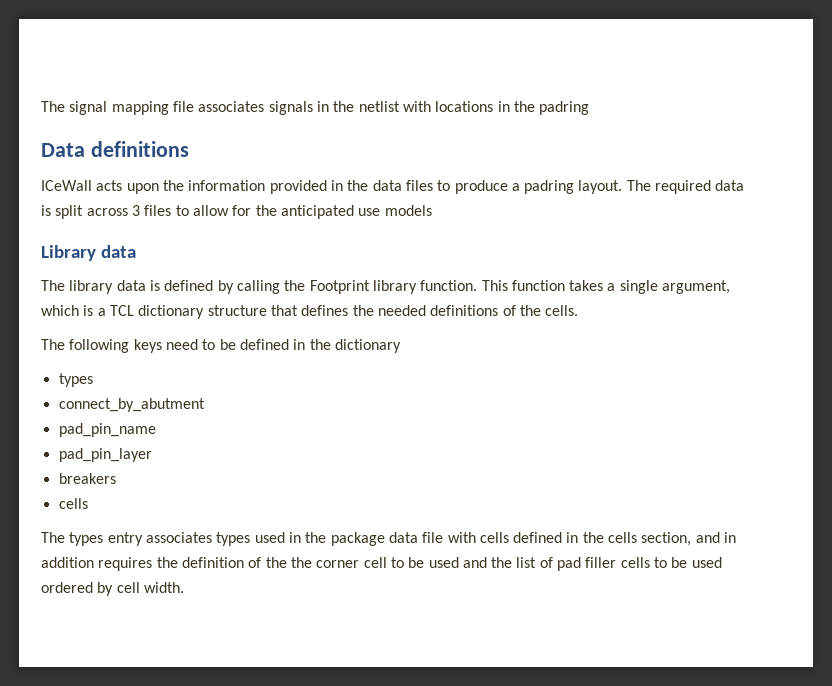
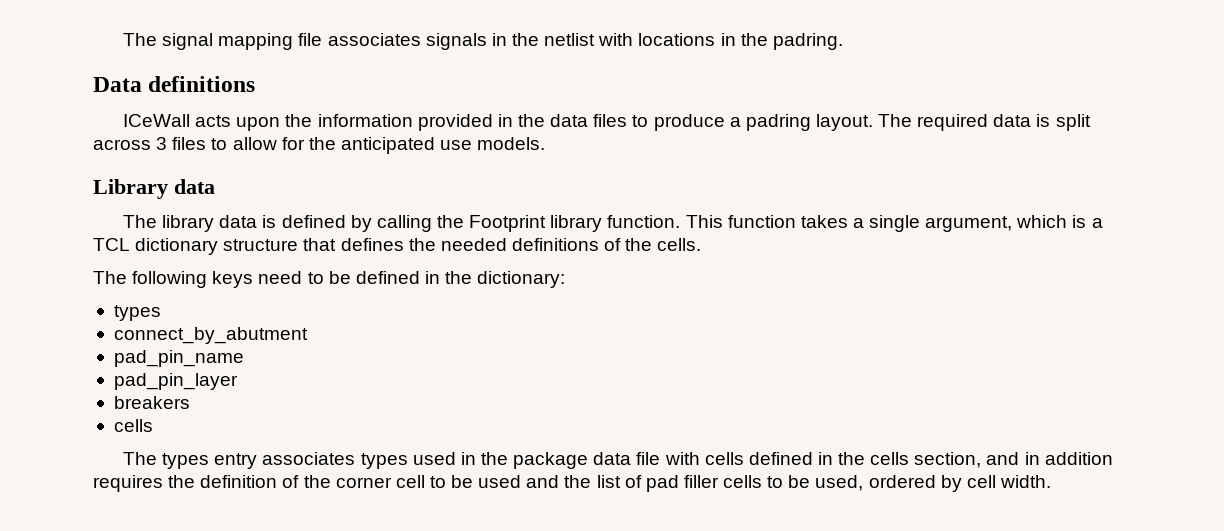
- The signal mapping file associates signals in the netlist with locations in the padring
+ The signal mapping file associates signals in the netlist with locations in the padring.
- The required data is split across 3 files to allow for the anticipated use models
+ The required data is split across 3 files to allow for the anticipated use models.
- The following keys need to be defined in the dictionary
+ The following keys need to be defined in the dictionary:
- The types entry associates types used in the package data file with cells defined in the cells section, and in addition requires the definition of the the corner cell to be used and the list of pad filler cells to be used ordered by cell width.
+ The types entry associates types used in the package data file with cells defined in the cells section, and in addition requires the definition of the corner cell to be used and the list of pad filler cells to be used, ordered by cell width.

